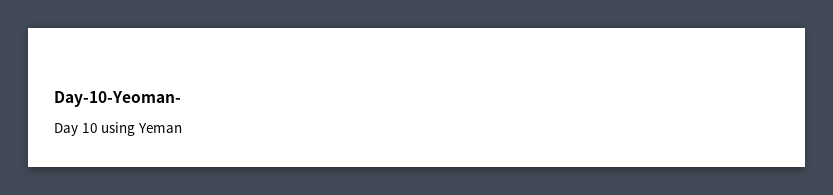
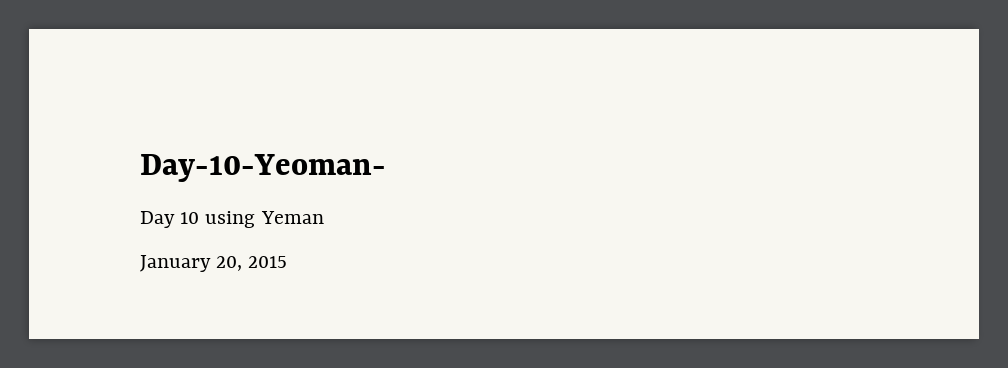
+ January 20, 2015

